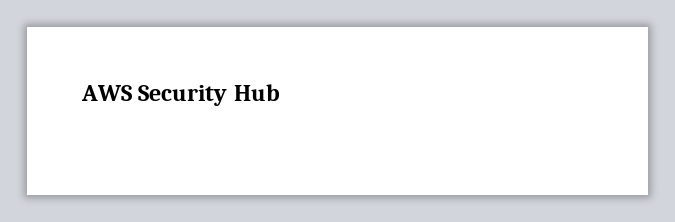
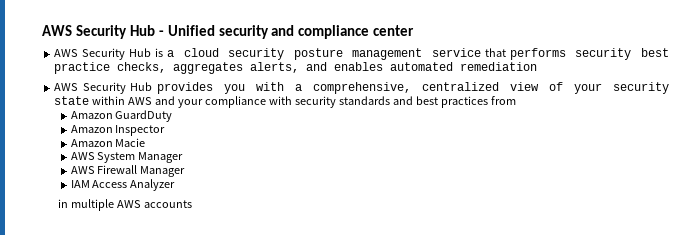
- AWS Security Hub
+ AWS Security Hub - Unified security and compliance center
+ AWS Security Hub is a cloud security posture management service that performs security best practice checks, aggregates alerts, and enables automated remediation
+ AWS Security Hub provides you with a comprehensive, centralized view of your security state within AWS and your compliance with security standards and best practices from
+ Amazon GuardDuty
+ Amazon Inspector
+ Amazon Macie
+ AWS System Manager
+ AWS Firewall Manager
+ IAM Access Analyzer
+ in multiple AWS accounts

